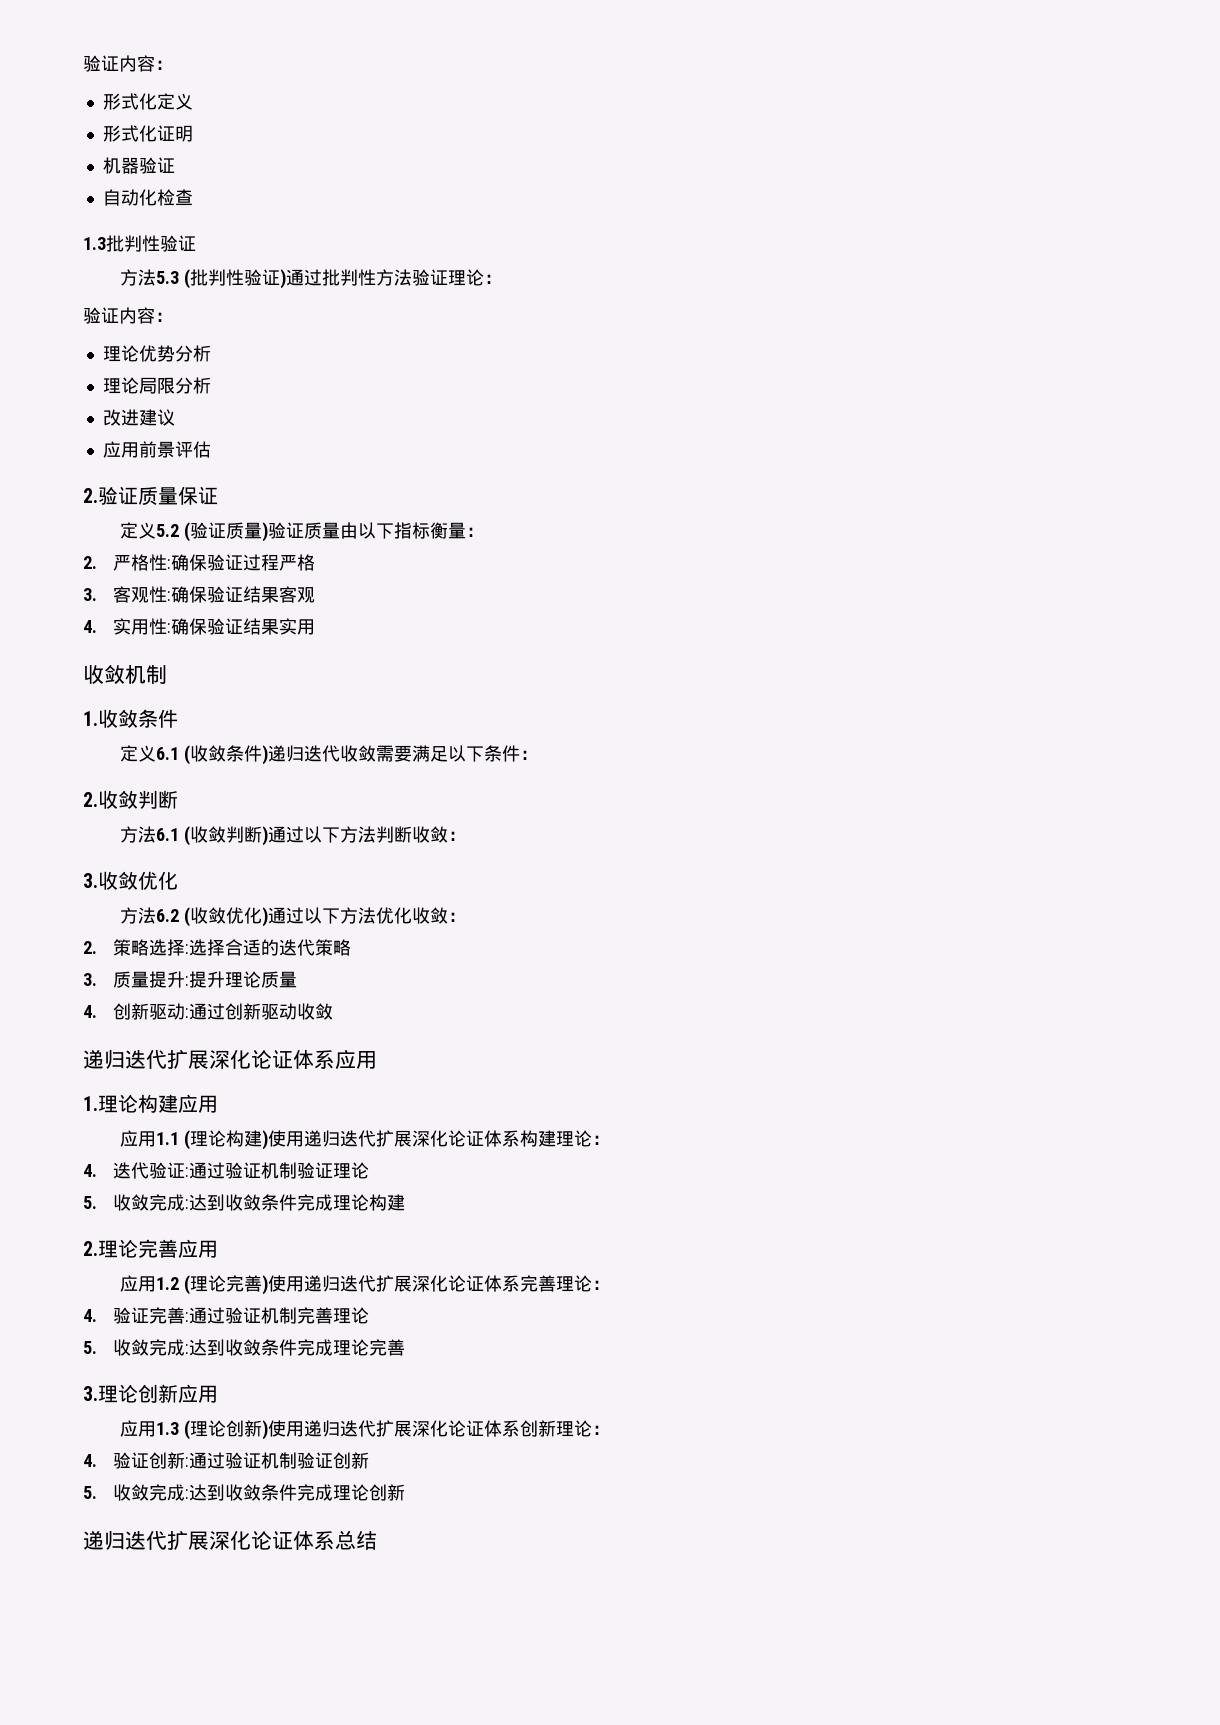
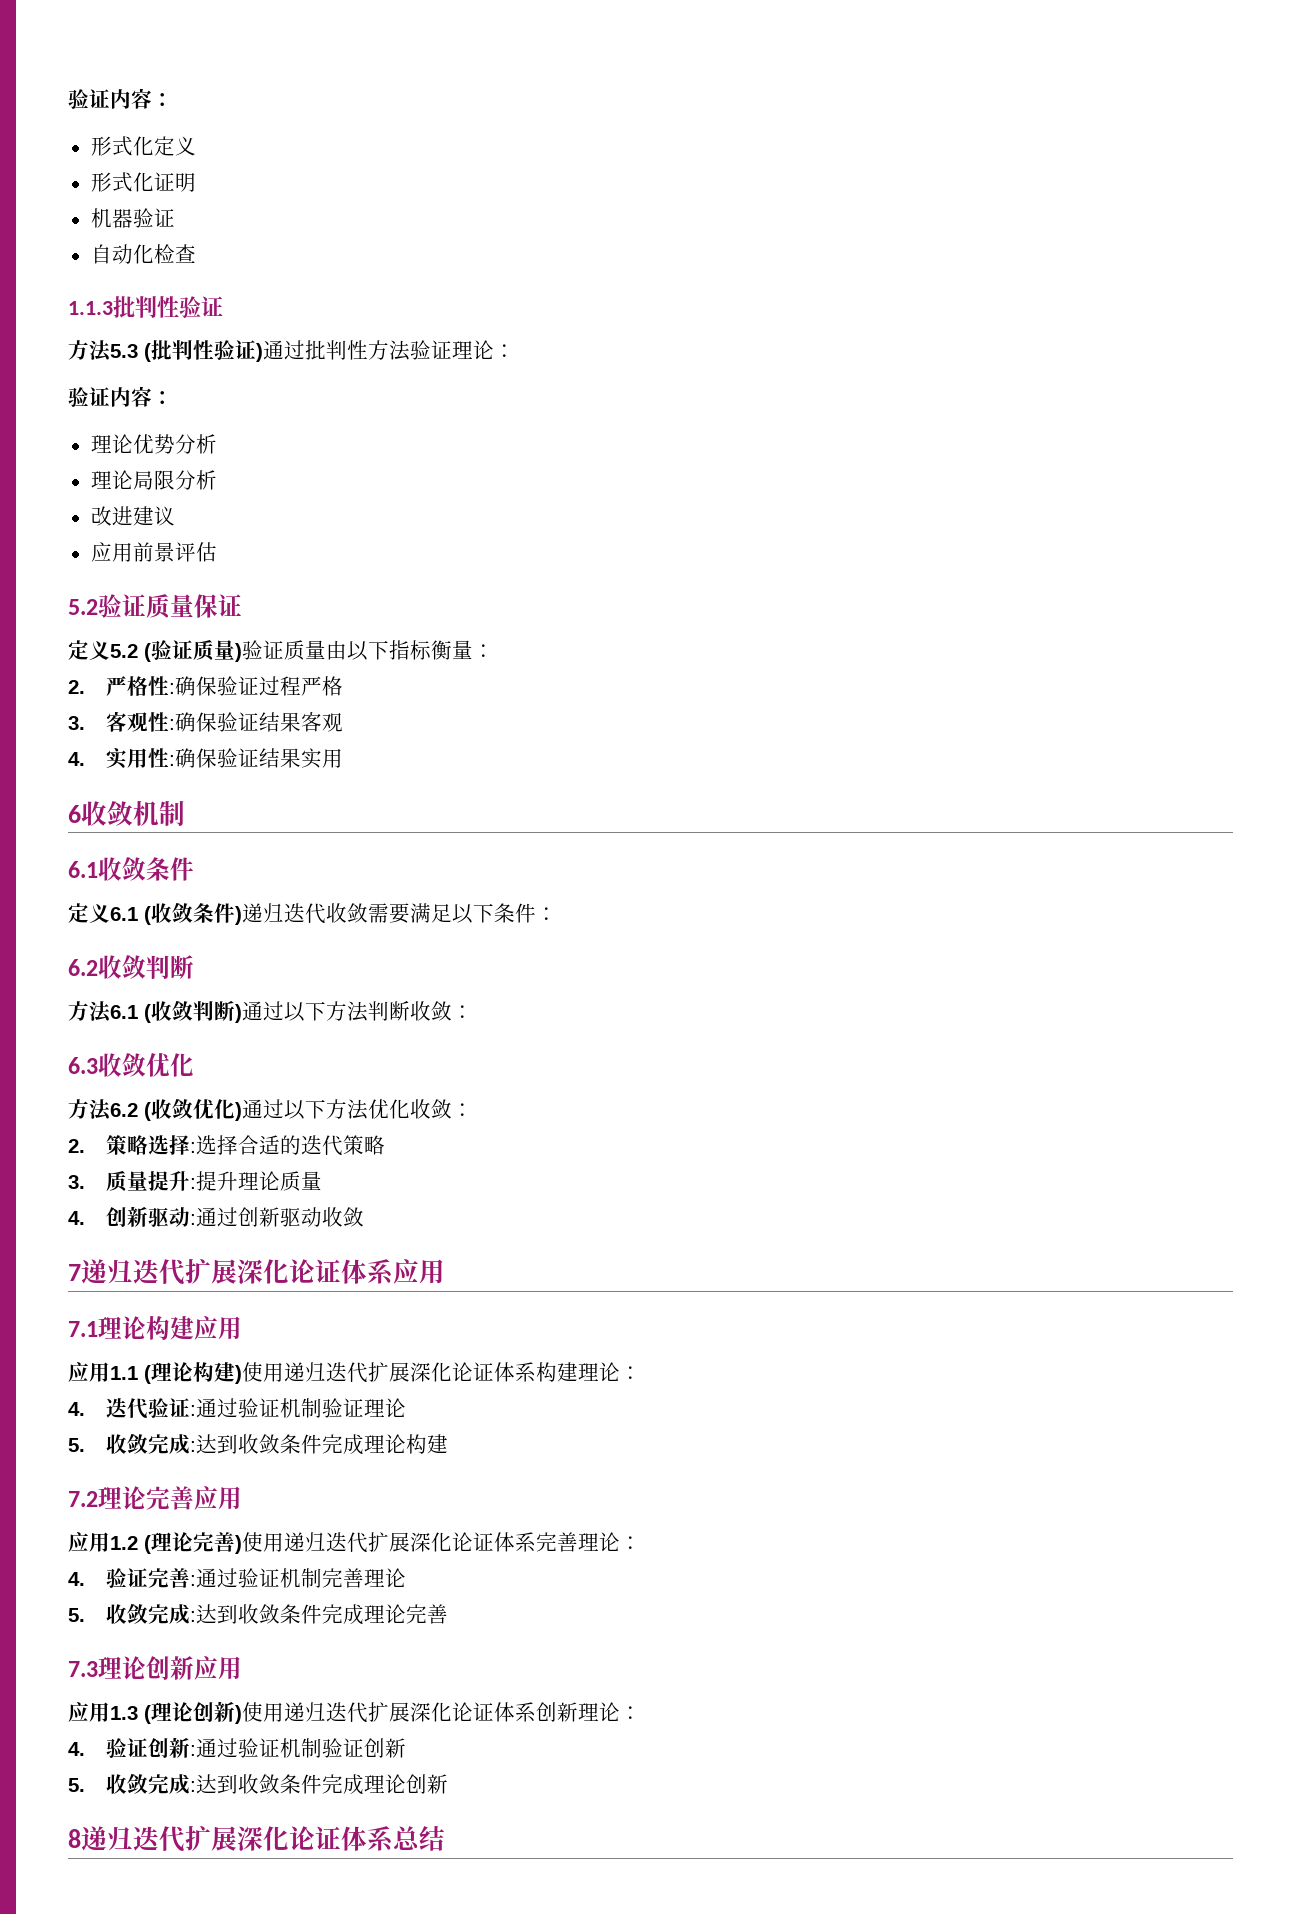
- 1.3批判性验证
+ 1.1.3批判性验证
- 2.验证质量保证
+ 5.2验证质量保证
- 收敛机制
+ 6收敛机制
- 1.收敛条件
+ 6.1收敛条件
- 2.收敛判断
+ 6.2收敛判断
- 3.收敛优化
+ 6.3收敛优化
- 递归迭代扩展深化论证体系应用
+ 7递归迭代扩展深化论证体系应用
- 1.理论构建应用
+ 7.1理论构建应用
- 2.理论完善应用
+ 7.2理论完善应用
- 3.理论创新应用
+ 7.3理论创新应用
- 递归迭代扩展深化论证体系总结
+ 8递归迭代扩展深化论证体系总结

